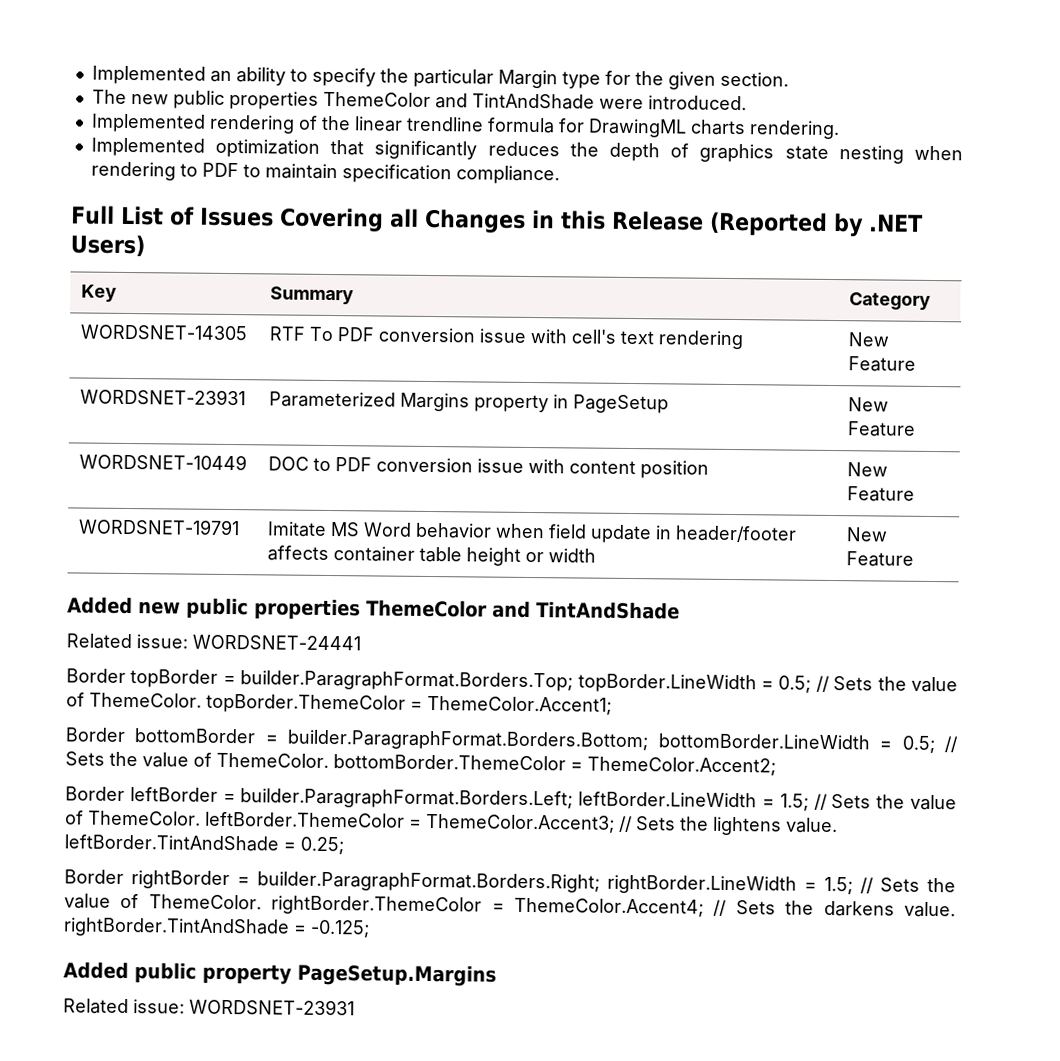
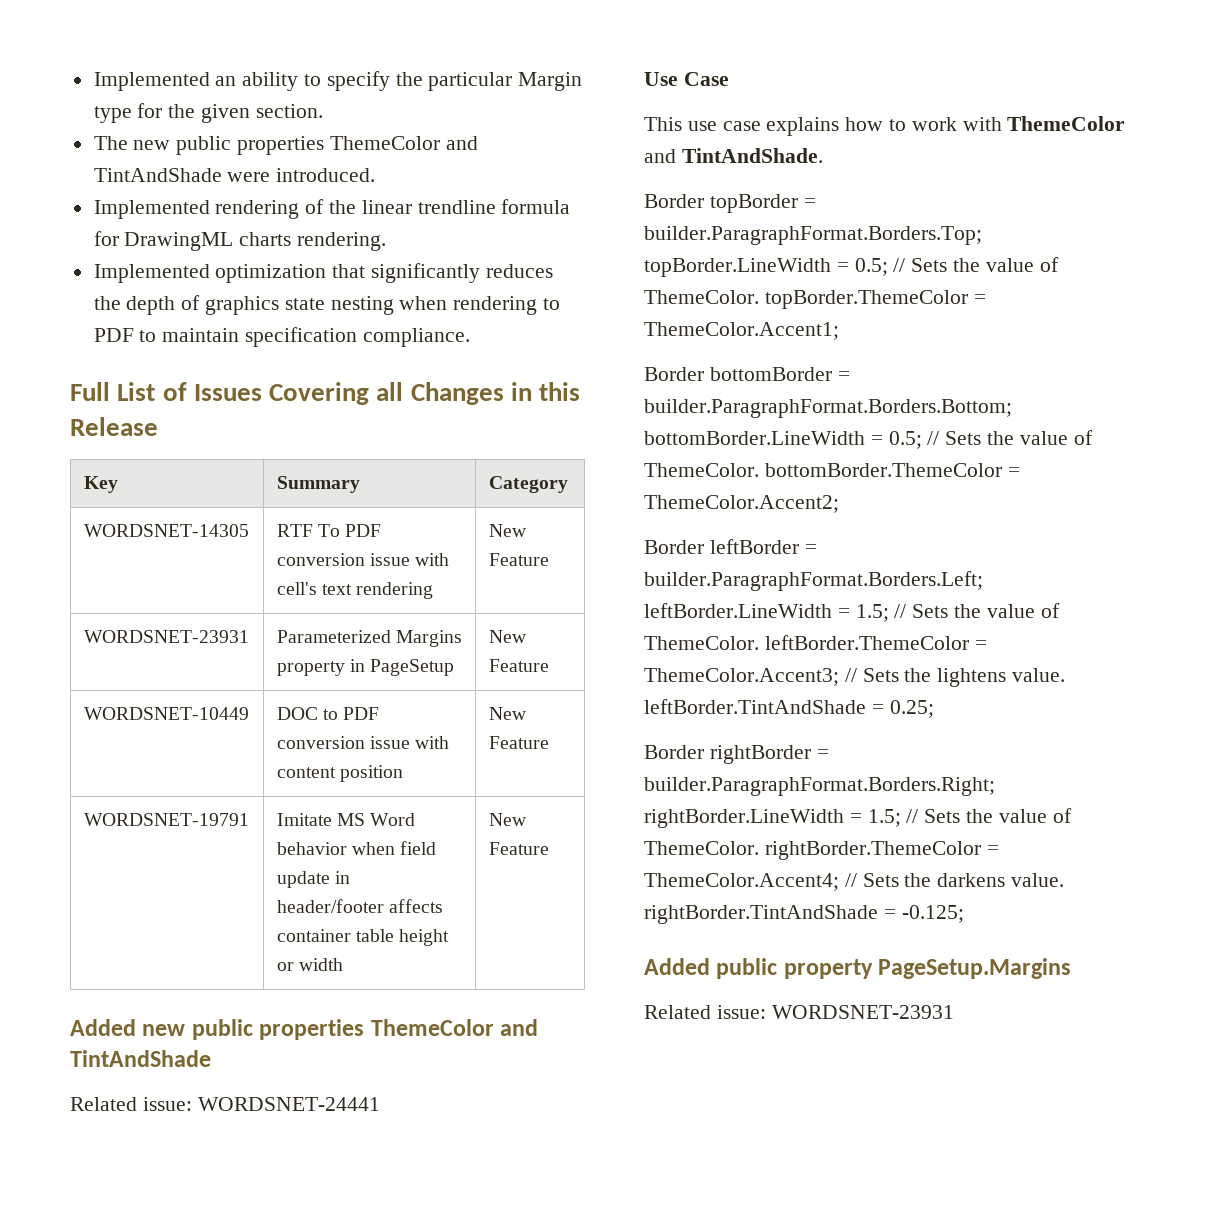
- Full List of Issues Covering all Changes in this Release (Reported by .NET Users)
+ Full List of Issues Covering all Changes in this Release
+ Use Case
+ This use case explains how to work with ThemeColor and TintAndShade.

